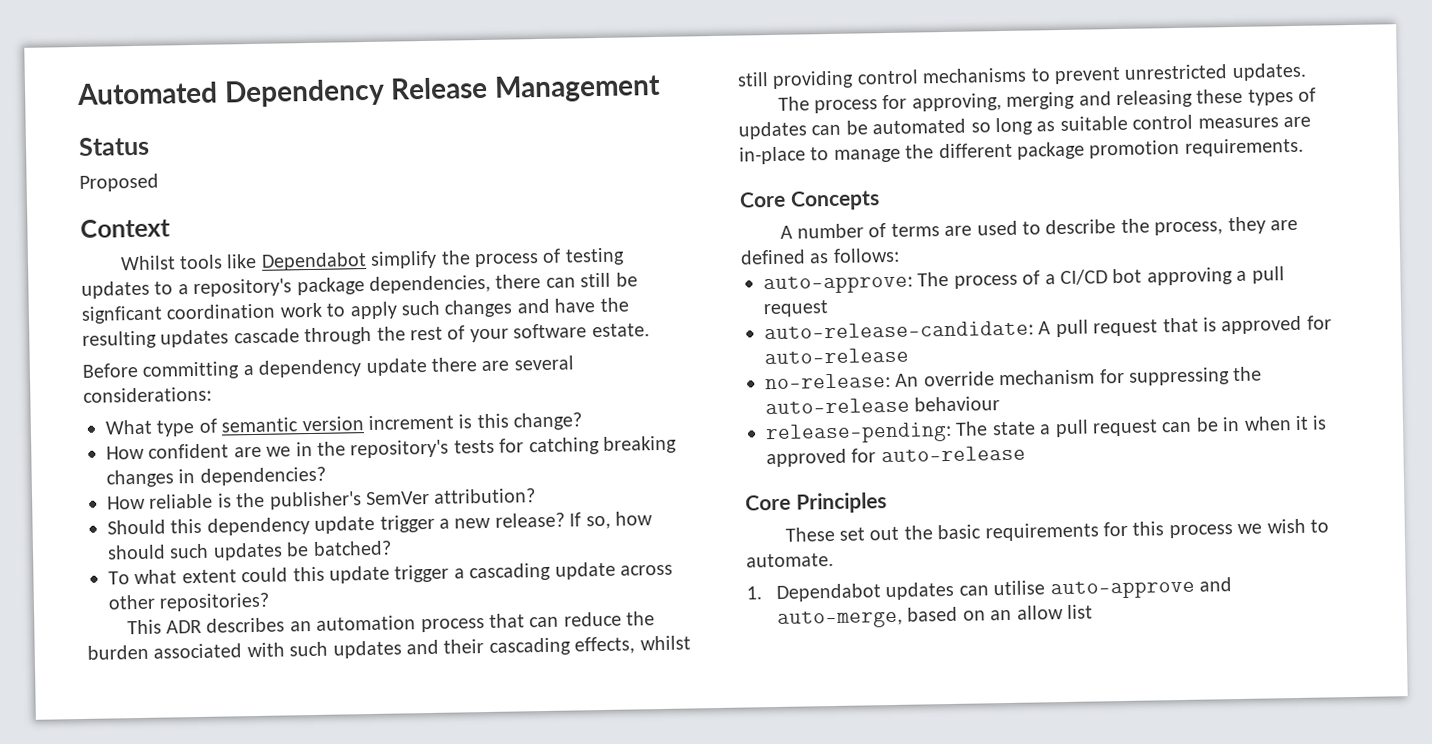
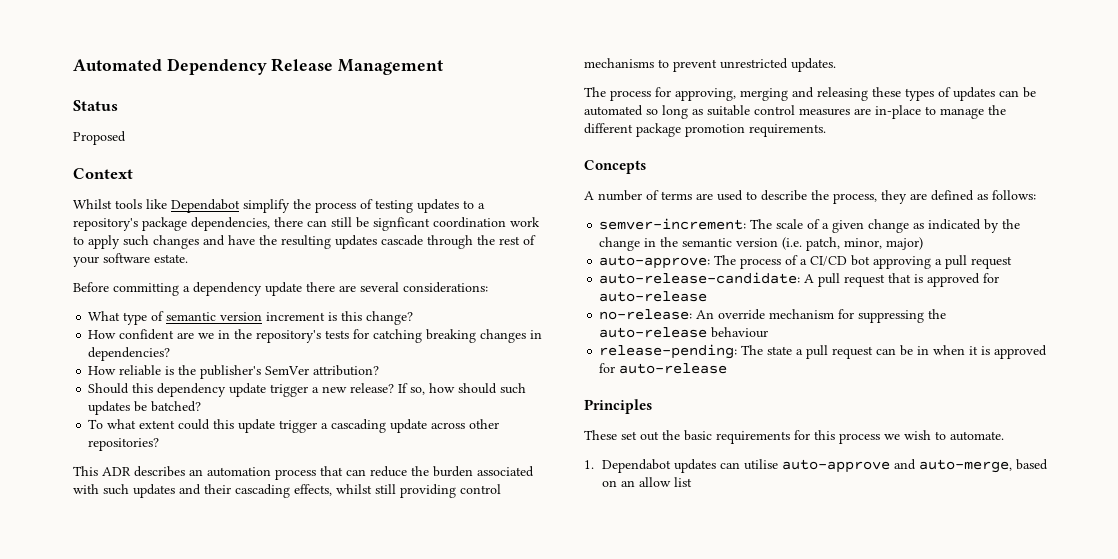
- Core Concepts
+ Concepts
+ semver-increment: The scale of a given change as indicated by the change in the semantic version (i.e. patch, minor, major)
- Core Principles
+ Principles

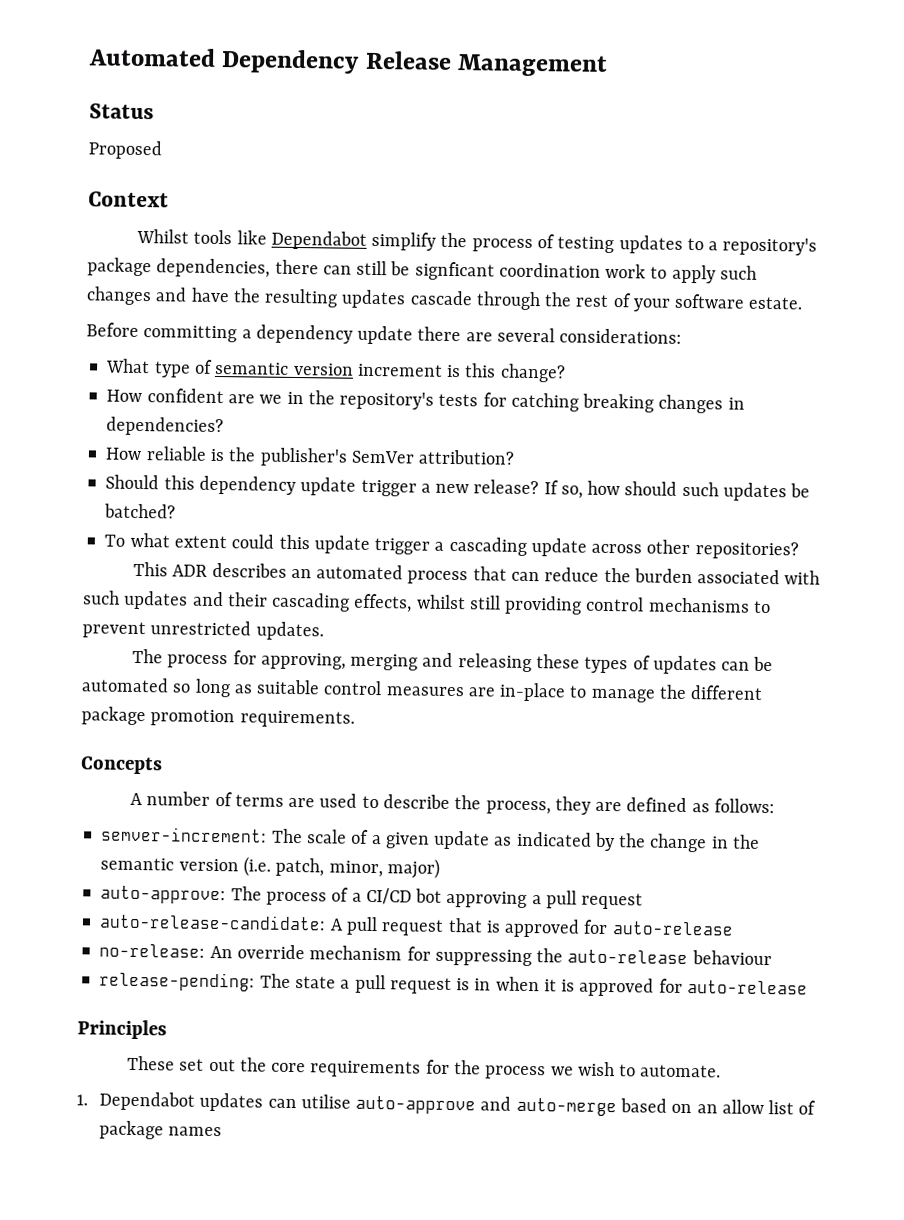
- This ADR describes an automation process that can reduce the burden associated with such updates and their cascading effects, whilst still providing control mechanisms to prevent unrestricted updates.
+ This ADR describes an automated process that can reduce the burden associated with such updates and their cascading effects, whilst still providing control mechanisms to prevent unrestricted updates.
- semver-increment: The scale of a given change as indicated by the change in the semantic version (i.e. patch, minor, major)
+ semver-increment: The scale of a given update as indicated by the change in the semantic version (i.e. patch, minor, major)
- release-pending: The state a pull request can be in when it is approved for auto-release
+ release-pending: The state a pull request is in when it is approved for auto-release
- These set out the basic requirements for this process we wish to automate.
+ These set out the core requirements for the process we wish to automate.
- 1. Dependabot updates can utilise auto-approve and auto-merge, based on an allow list
+ 1. Dependabot updates can utilise auto-approve and auto-merge based on an allow list of package names

